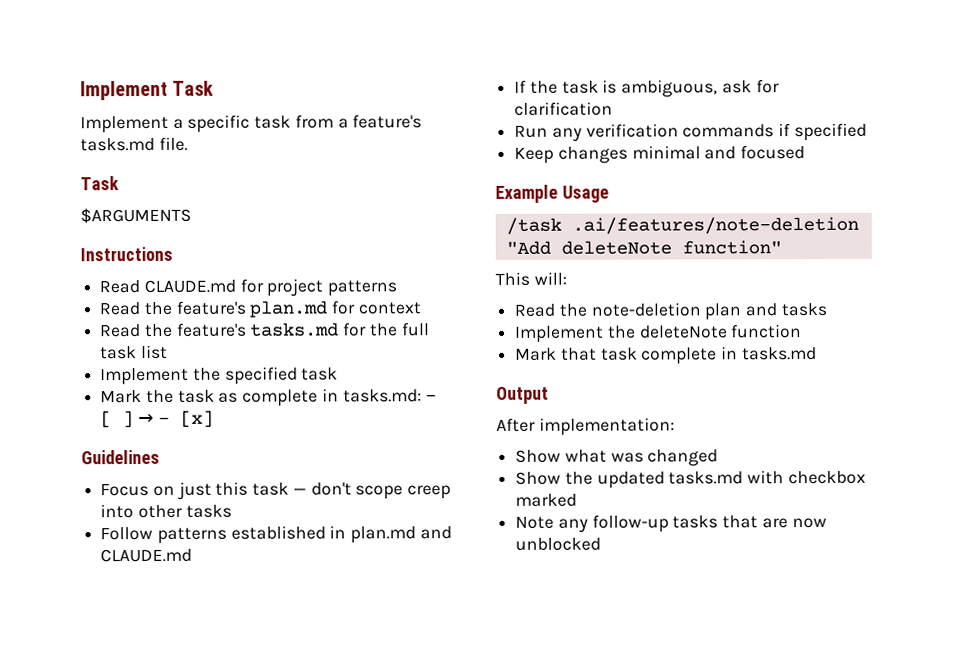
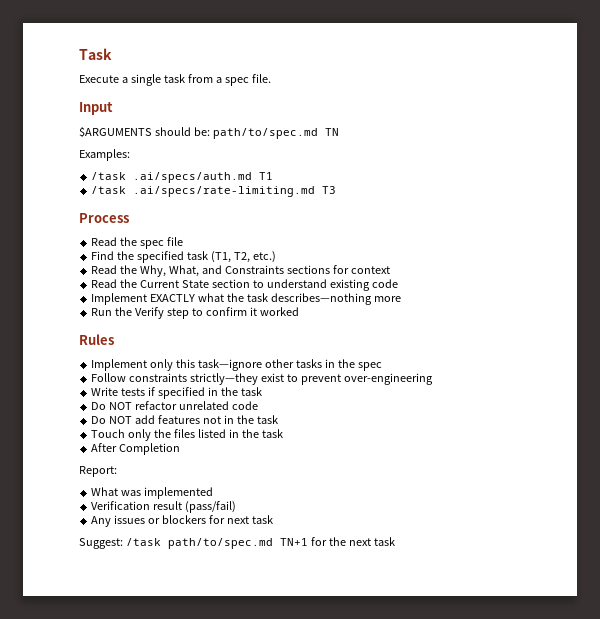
- Implement Task
- Implement a specific task from a feature's tasks.md file.
  Task
+ Execute a single task from a spec file.
+ Input
- $ARGUMENTS
- Instructions
- Read CLAUDE.md for project patterns
- Read the feature's plan.md for context
- Read the feature's tasks.md for the full task list
- Implement the specified task
- Mark the task as complete in tasks.md: - [ ] → - [x]
- Guidelines
- Focus on just this task — don't scope creep into other tasks
- Follow patterns established in plan.md and CLAUDE.md
- If the task is ambiguous, ask for clarification
- Run any verification commands if specified
- Keep changes minimal and focused
- Example Usage
- /task .ai/features/note-deletion "Add deleteNote function"
- This will:
- Read the note-deletion plan and tasks
- Implement the deleteNote function
- Mark that task complete in tasks.md
- Output
- After implementation:
- Show what was changed
- Show the updated tasks.md with checkbox marked
- Note any follow-up tasks that are now unblocked
+ $ARGUMENTS should be: path/to/spec.md TN
+ Examples:
+ /task .ai/specs/auth.md T1
+ /task .ai/specs/rate-limiting.md T3
+ Process
+ Read the spec file
+ Find the specified task (T1, T2, etc.)
+ Read the Why, What, and Constraints sections for context
+ Read the Current State section to understand existing code
+ Implement EXACTLY what the task describes—nothing more
+ Run the Verify step to confirm it worked
+ Rules
+ Implement only this task—ignore other tasks in the spec
+ Follow constraints strictly—they exist to prevent over-engineering
+ Write tests if specified in the task
+ Do NOT refactor unrelated code
+ Do NOT add features not in the task
+ Touch only the files listed in the task
+ After Completion
+ Report:
+ What was implemented
+ Verification result (pass/fail)
+ Any issues or blockers for next task
+ Suggest: /task path/to/spec.md TN+1 for the next task

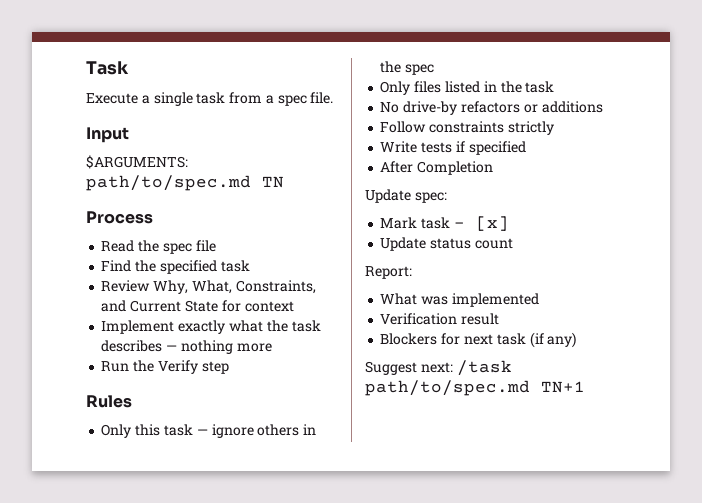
- $ARGUMENTS should be: path/to/spec.md TN
+ $ARGUMENTS: path/to/spec.md TN
- Examples:
- /task .ai/specs/auth.md T1
- /task .ai/specs/rate-limiting.md T3
- Find the specified task (T1, T2, etc.)
- Read the Why, What, and Constraints sections for context
- Read the Current State section to understand existing code
- Implement EXACTLY what the task describes—nothing more
+ Find the specified task
+ Review Why, What, Constraints, and Current State for context
+ Implement exactly what the task describes — nothing more
- Run the Verify step to confirm it worked
+ Run the Verify step
  Rules
- Implement only this task—ignore other tasks in the spec
- Follow constraints strictly—they exist to prevent over-engineering
- Write tests if specified in the task
- Do NOT refactor unrelated code
- Do NOT add features not in the task
- Touch only the files listed in the task
+ Only this task — ignore others in the spec
+ Only files listed in the task
+ No drive-by refactors or additions
+ Follow constraints strictly
+ Write tests if specified
  After Completion
+ Update spec:
+ Mark task - [x]
+ Update status count
- Verification result (pass/fail)
- Any issues or blockers for next task
- Suggest: /task path/to/spec.md TN+1 for the next task
+ Verification result
+ Blockers for next task (if any)
+ Suggest next: /task path/to/spec.md TN+1

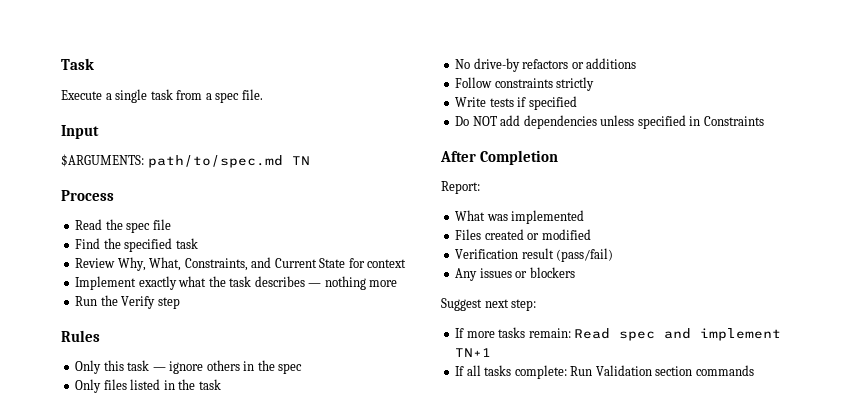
+ Do NOT add dependencies unless specified in Constraints
  After Completion
- Update spec:
- Mark task - [x]
- Update status count
  Report:
  What was implemented
- Verification result
- Blockers for next task (if any)
- Suggest next: /task path/to/spec.md TN+1
+ Files created or modified
+ Verification result (pass/fail)
+ Any issues or blockers
+ Suggest next step:
+ If more tasks remain: Read spec and implement TN+1
+ If all tasks complete: Run Validation section commands

